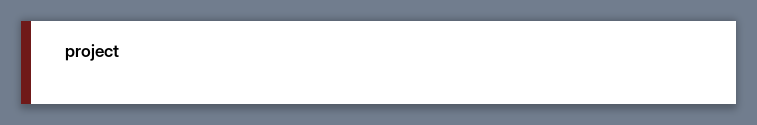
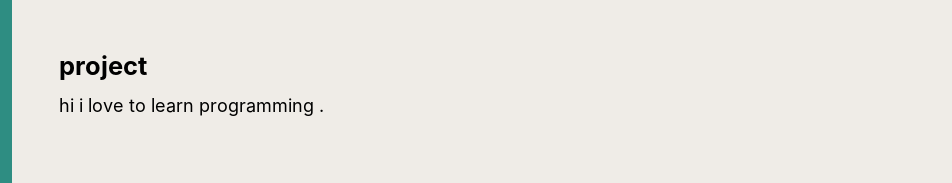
+ hi i love to learn programming .

